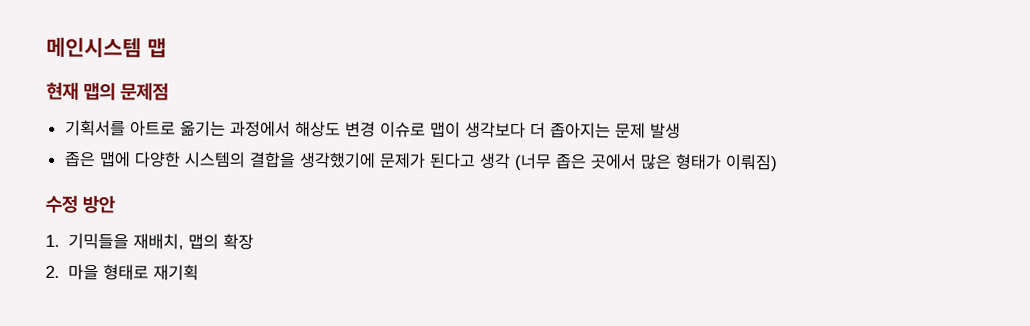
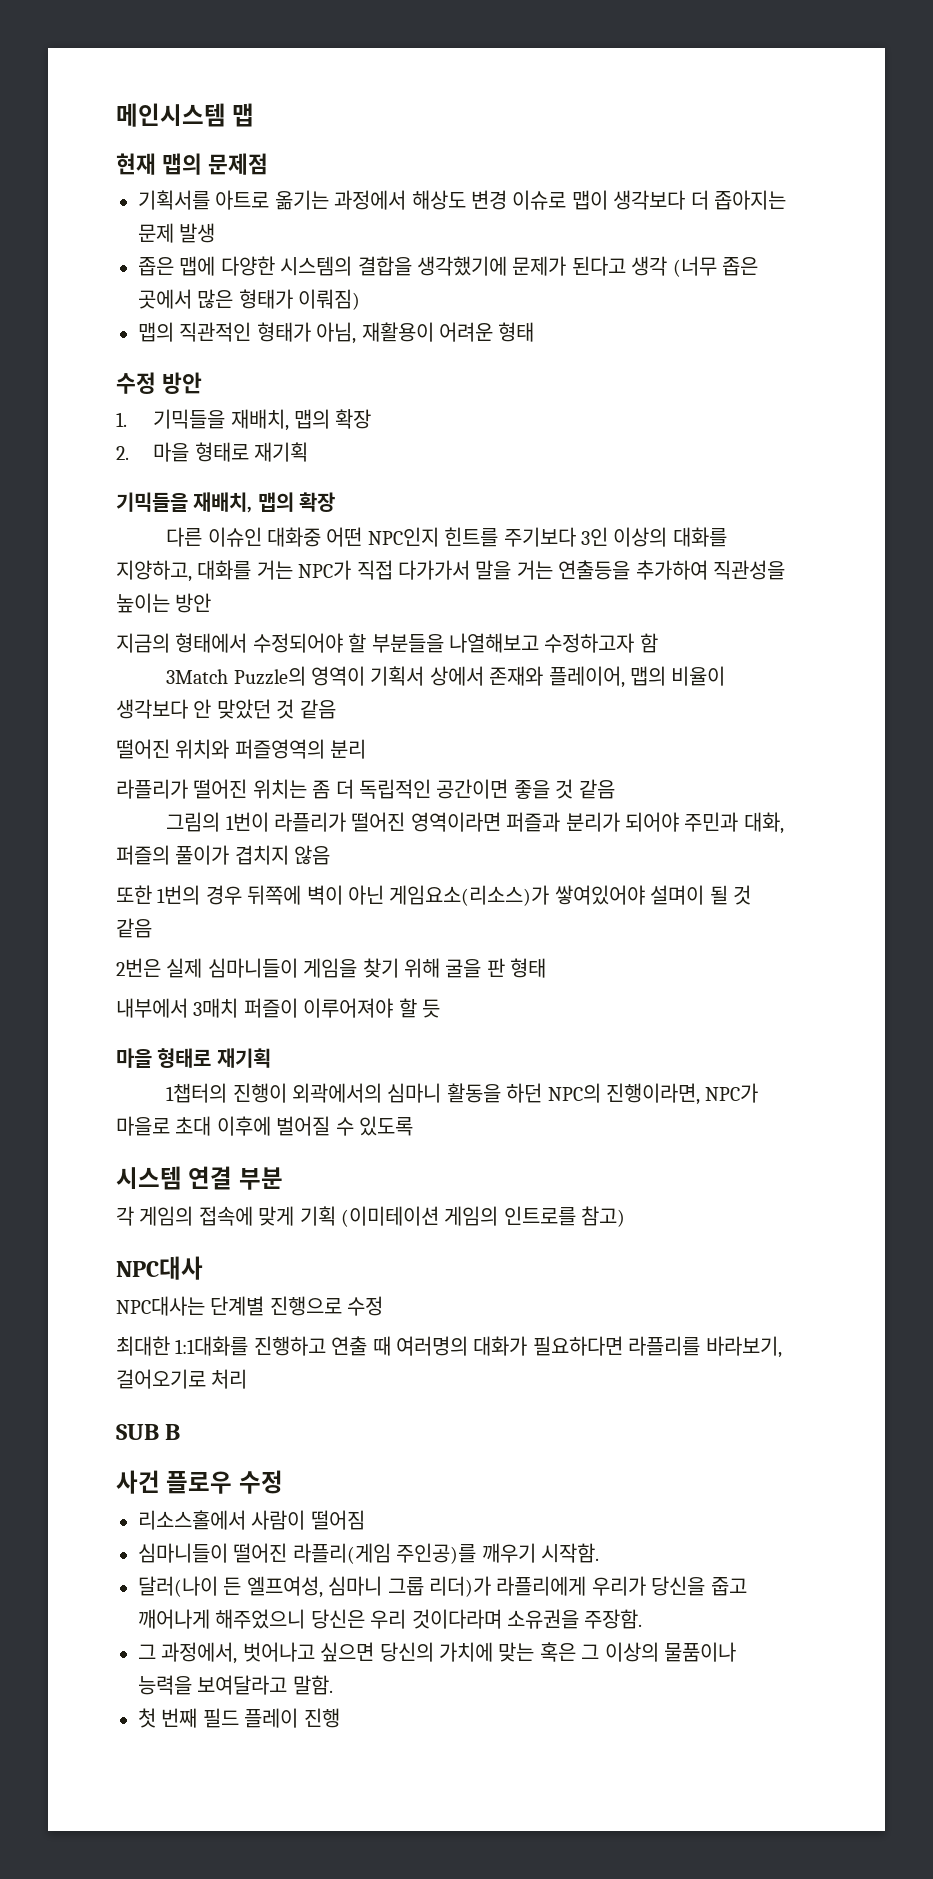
+ 맵의 직관적인 형태가 아님, 재활용이 어려운 형태
  2. 마을 형태로 재기획
+ 기믹들을 재배치, 맵의 확장
+ 다른 이슈인 대화중 어떤 NPC인지 힌트를 주기보다 3인 이상의 대화를 지양하고, 대화를 거는 NPC가 직접 다가가서 말을 거는 연출등을 추가하여 직관성을 높이는 방안
+ 지금의 형태에서 수정되어야 할 부분들을 나열해보고 수정하고자 함
+ 3Match Puzzle의 영역이 기획서 상에서 존재와 플레이어, 맵의 비율이 생각보다 안 맞았던 것 같음
+ 떨어진 위치와 퍼즐영역의 분리
+ 라플리가 떨어진 위치는 좀 더 독립적인 공간이면 좋을 것 같음
+ 그림의 1번이 라플리가 떨어진 영역이라면 퍼즐과 분리가 되어야 주민과 대화, 퍼즐의 풀이가 겹치지 않음
+ 또한 1번의 경우 뒤쪽에 벽이 아닌 게임요소(리소스)가 쌓여있어야 설며이 될 것 같음
+ 2번은 실제 심마니들이 게임을 찾기 위해 굴을 판 형태
+ 내부에서 3매치 퍼즐이 이루어져야 할 듯
+ 마을 형태로 재기획
+ 1챕터의 진행이 외곽에서의 심마니 활동을 하던 NPC의 진행이라면, NPC가 마을로 초대 이후에 벌어질 수 있도록
+ 시스템 연결 부분
+ 각 게임의 접속에 맞게 기획 (이미테이션 게임의 인트로를 참고)
+ NPC대사
+ NPC대사는 단계별 진행으로 수정
+ 최대한 1:1대화를 진행하고 연출 때 여러명의 대화가 필요하다면 라플리를 바라보기, 걸어오기로 처리
+ SUB B
+ 사건 플로우 수정
+ 리소스홀에서 사람이 떨어짐
+ 심마니들이 떨어진 라플리(게임 주인공)를 깨우기 시작함.
+ 달러(나이 든 엘프여성, 심마니 그룹 리더)가 라플리에게 우리가 당신을 줍고 깨어나게 해주었으니 당신은 우리 것이다라며 소유권을 주장함.
+ 그 과정에서, 벗어나고 싶으면 당신의 가치에 맞는 혹은 그 이상의 물품이나 능력을 보여달라고 말함.
+ 첫 번째 필드 플레이 진행

